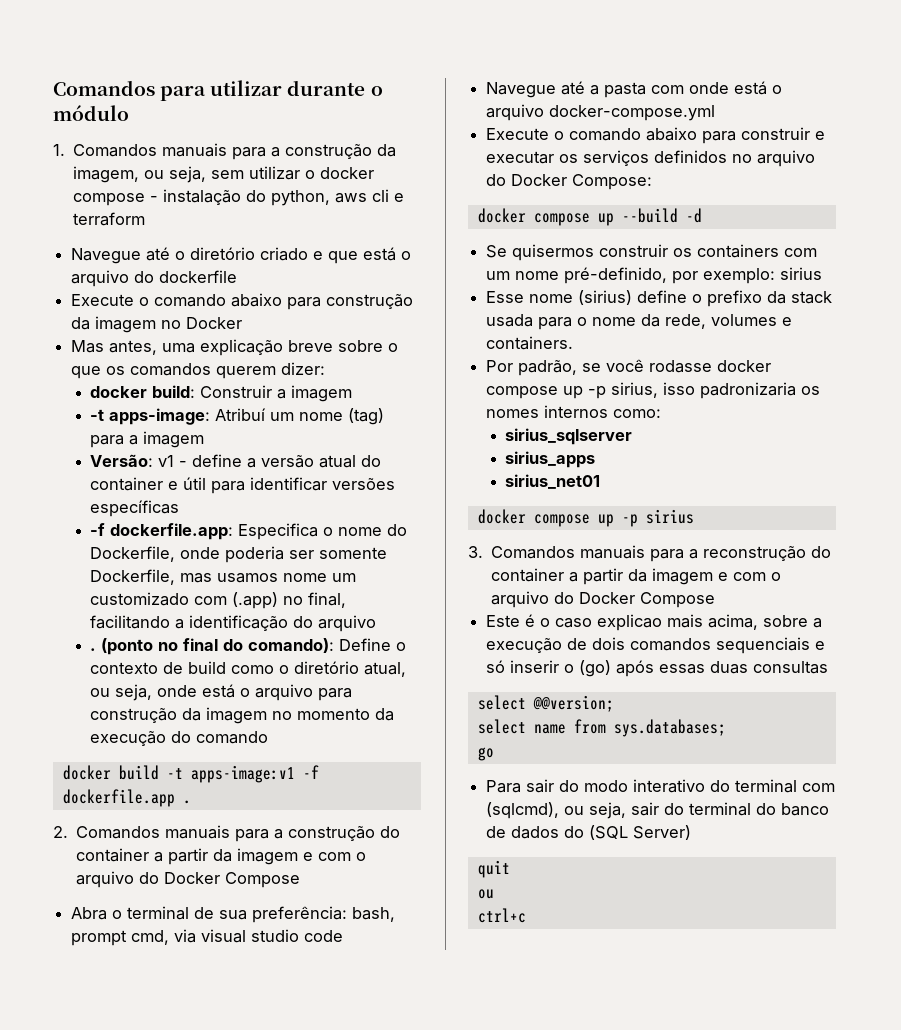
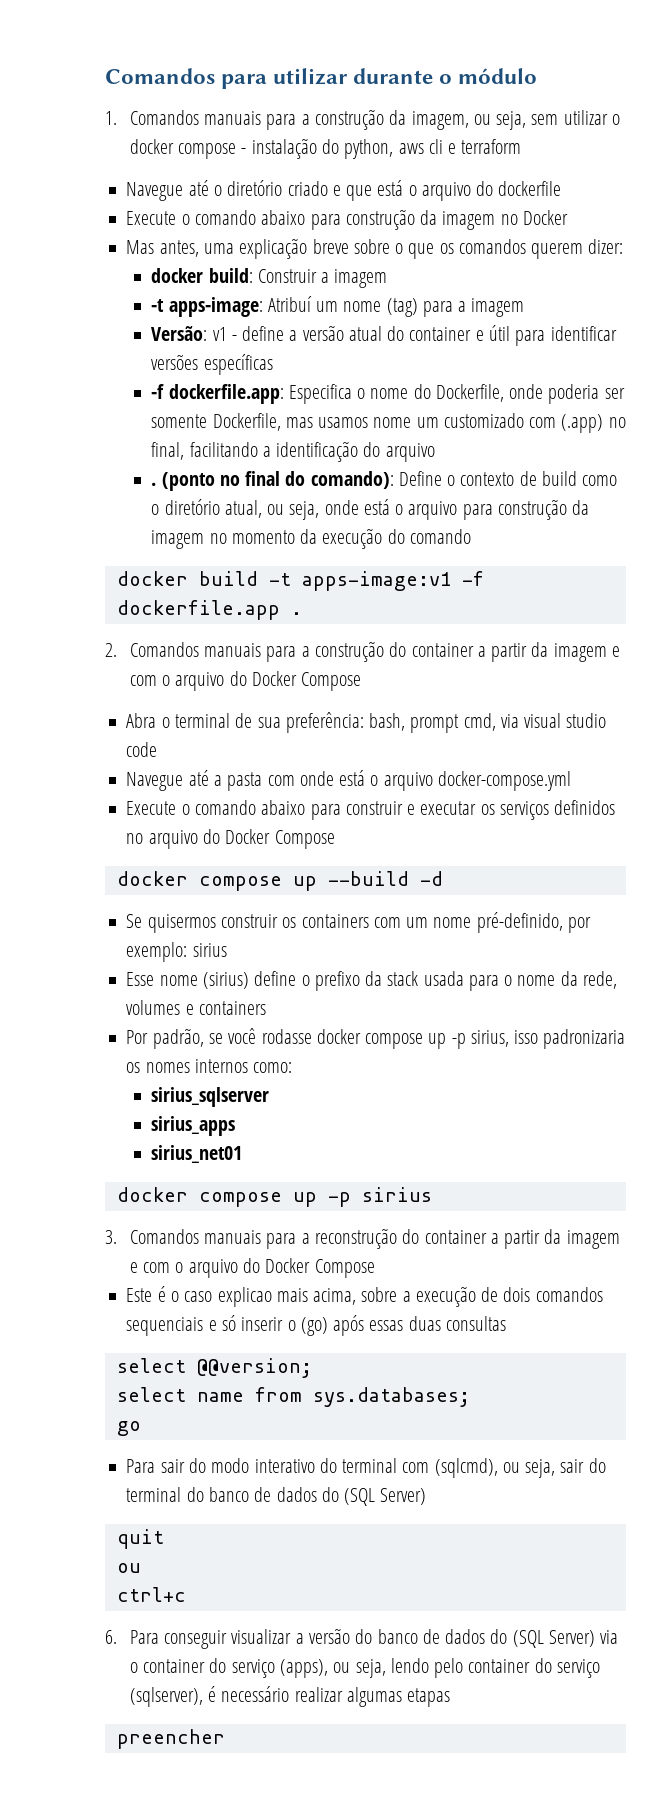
- Execute o comando abaixo para construir e executar os serviços definidos no arquivo do Docker Compose:
+ Execute o comando abaixo para construir e executar os serviços definidos no arquivo do Docker Compose
- Esse nome (sirius) define o prefixo da stack usada para o nome da rede, volumes e containers.
+ Esse nome (sirius) define o prefixo da stack usada para o nome da rede, volumes e containers
+ 6. Para conseguir visualizar a versão do banco de dados do (SQL Server) via o container do serviço (apps), ou seja, lendo pelo container do serviço (sqlserver), é necessário realizar algumas etapas
+ preencher

